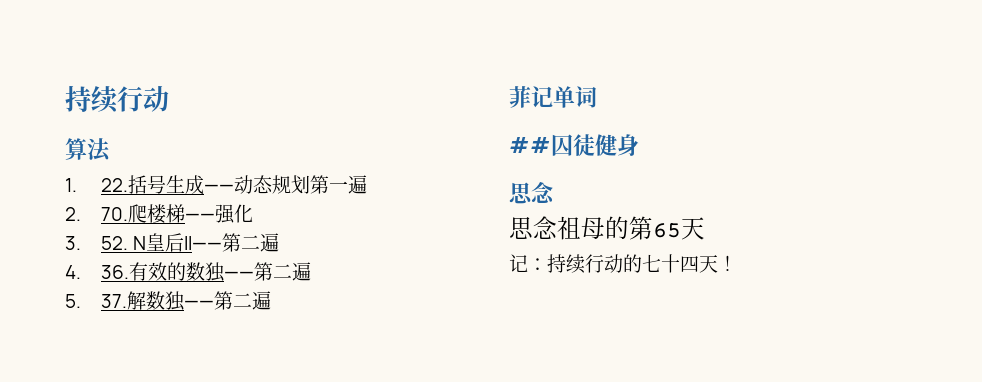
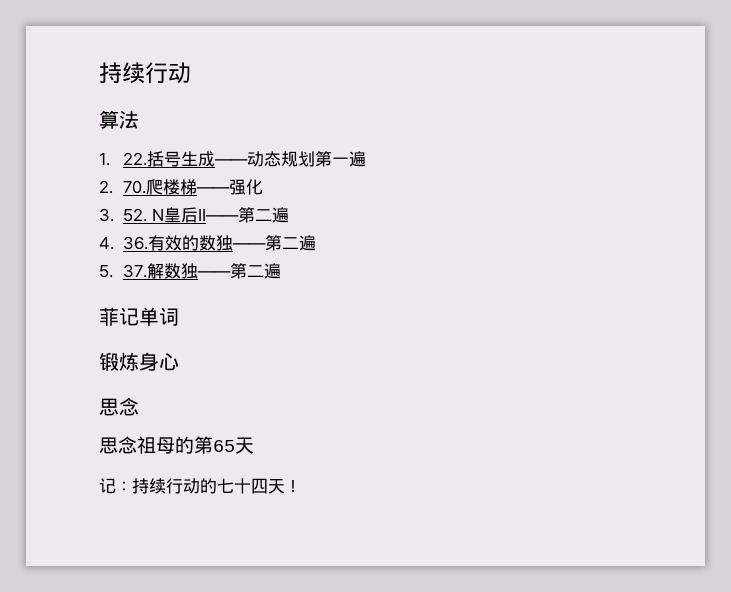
- ##囚徒健身
+ 锻炼身心

